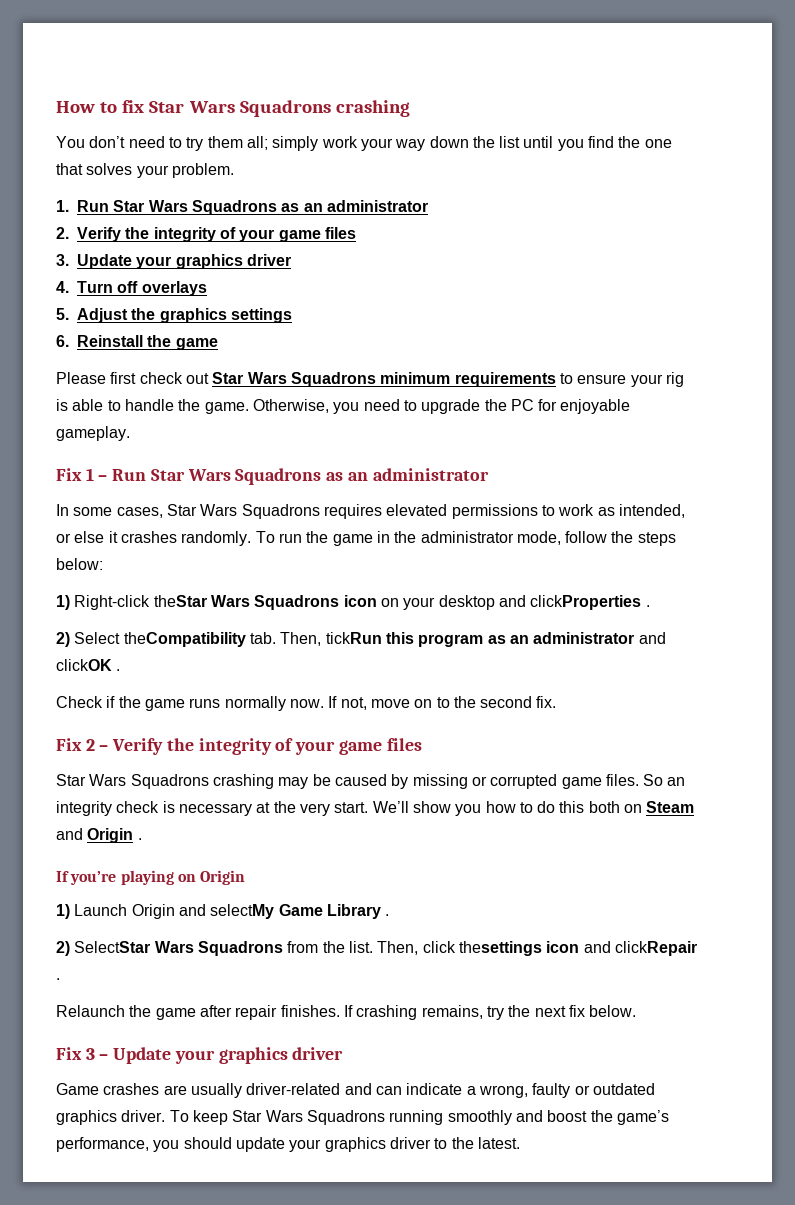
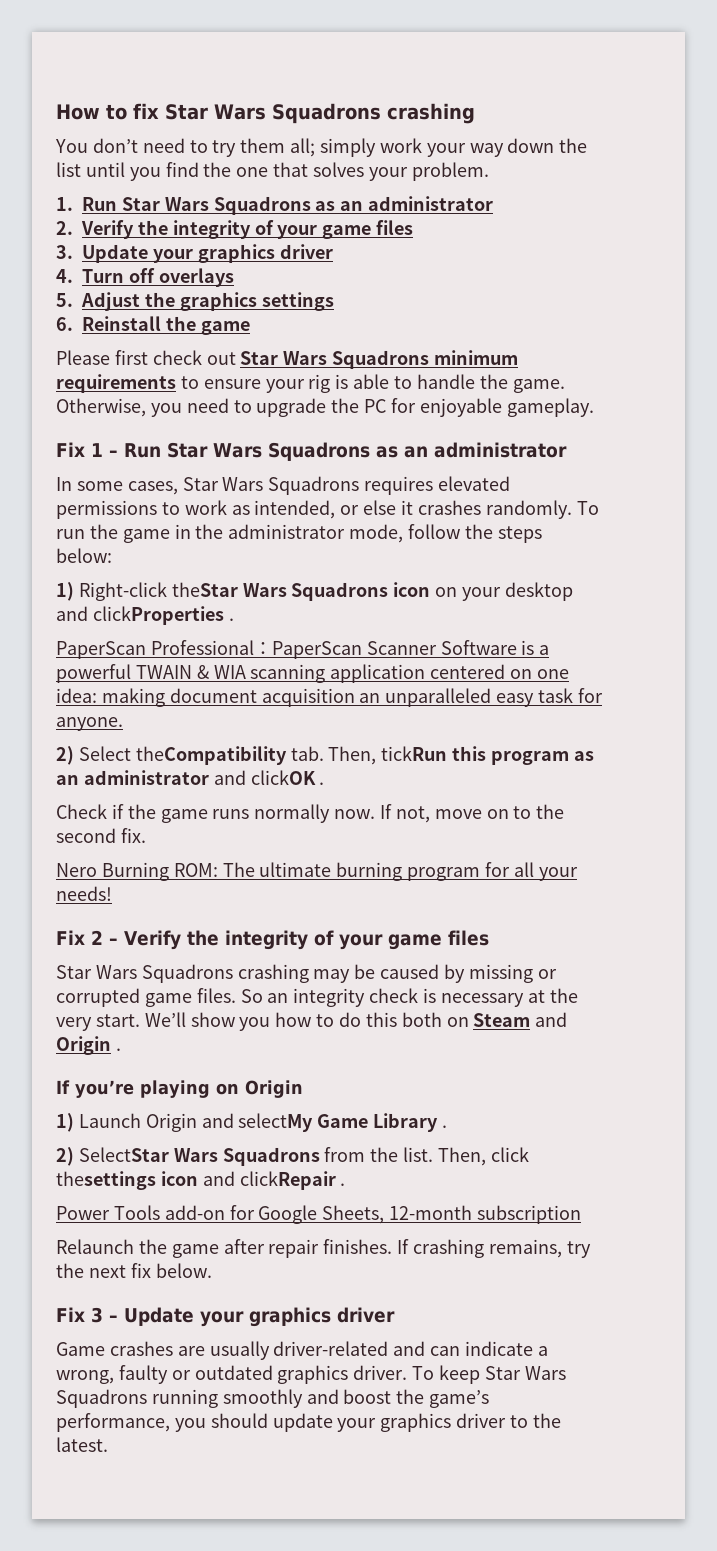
+ PaperScan Professional：PaperScan Scanner Software is a powerful TWAIN & WIA scanning application centered on one idea: making document acquisition an unparalleled easy task for anyone.
+ Nero Burning ROM: The ultimate burning program for all your needs!
+ Power Tools add-on for Google Sheets, 12-month subscription

